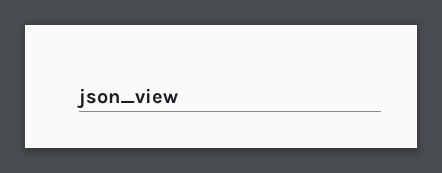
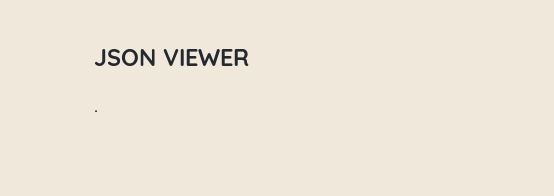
- json_view
+ JSON VIEWER
+ .

